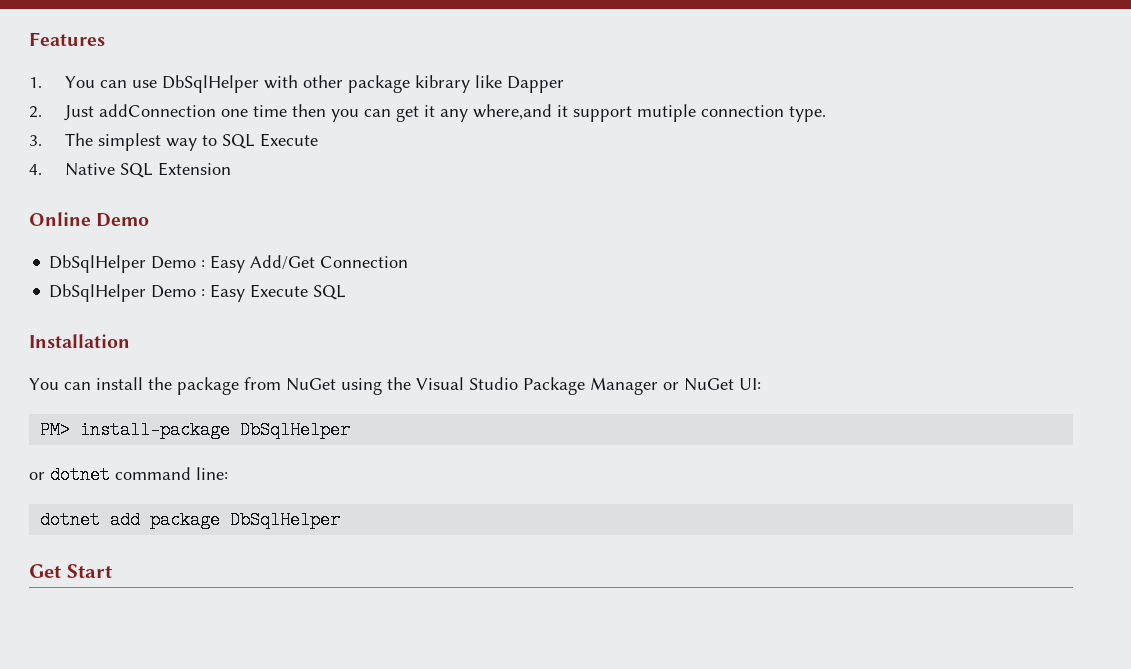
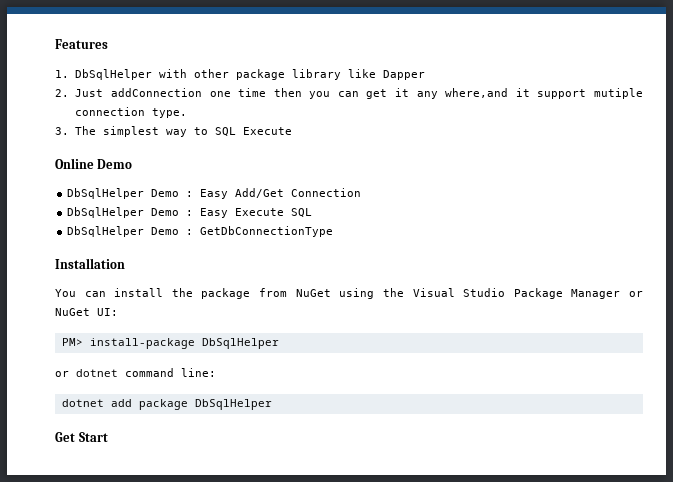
- 1. You can use DbSqlHelper with other package kibrary like Dapper
+ 1. DbSqlHelper with other package library like Dapper
- 4. Native SQL Extension
+ DbSqlHelper Demo : GetDbConnectionType

